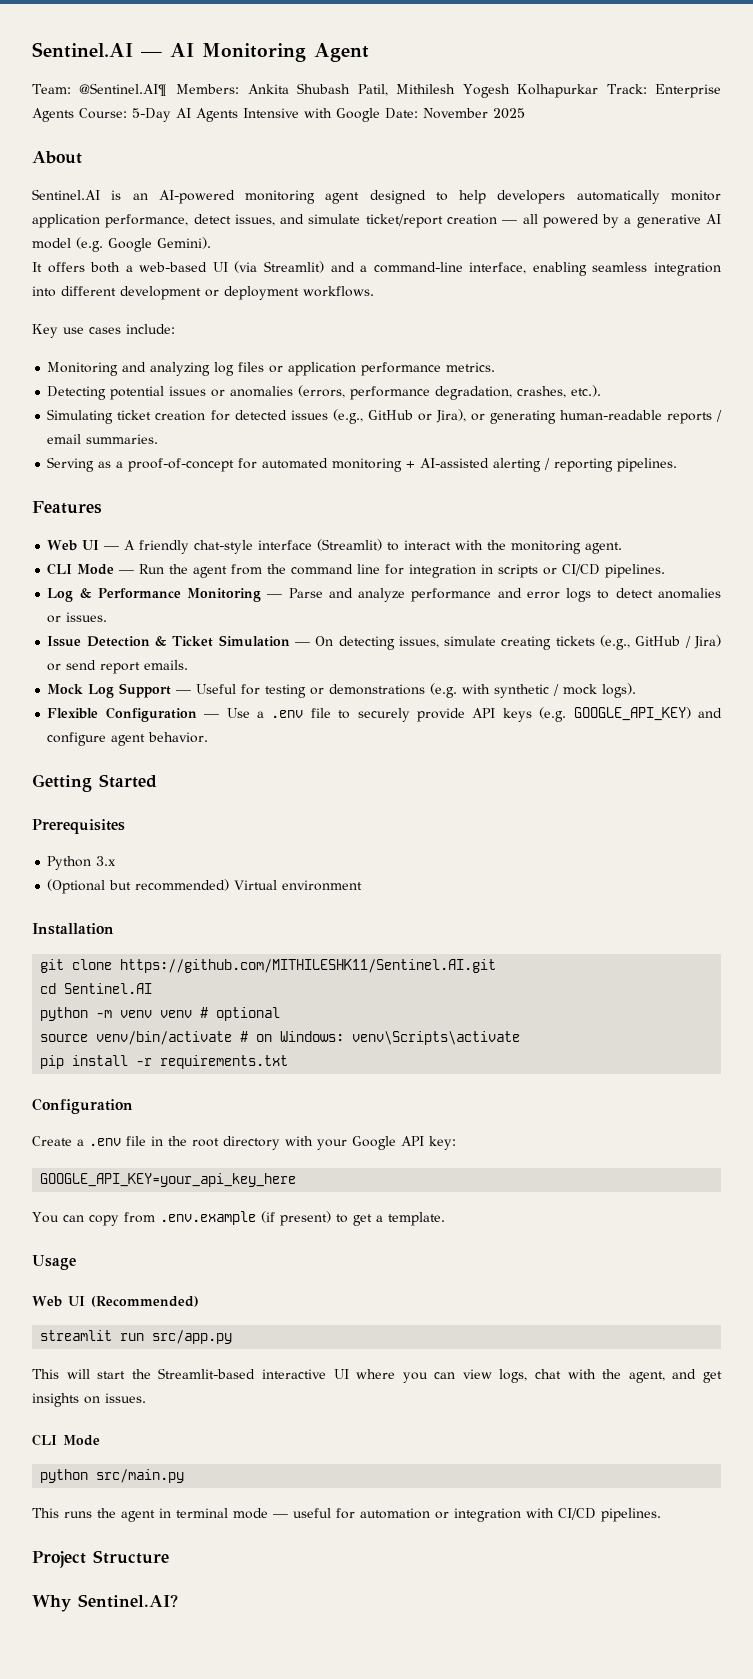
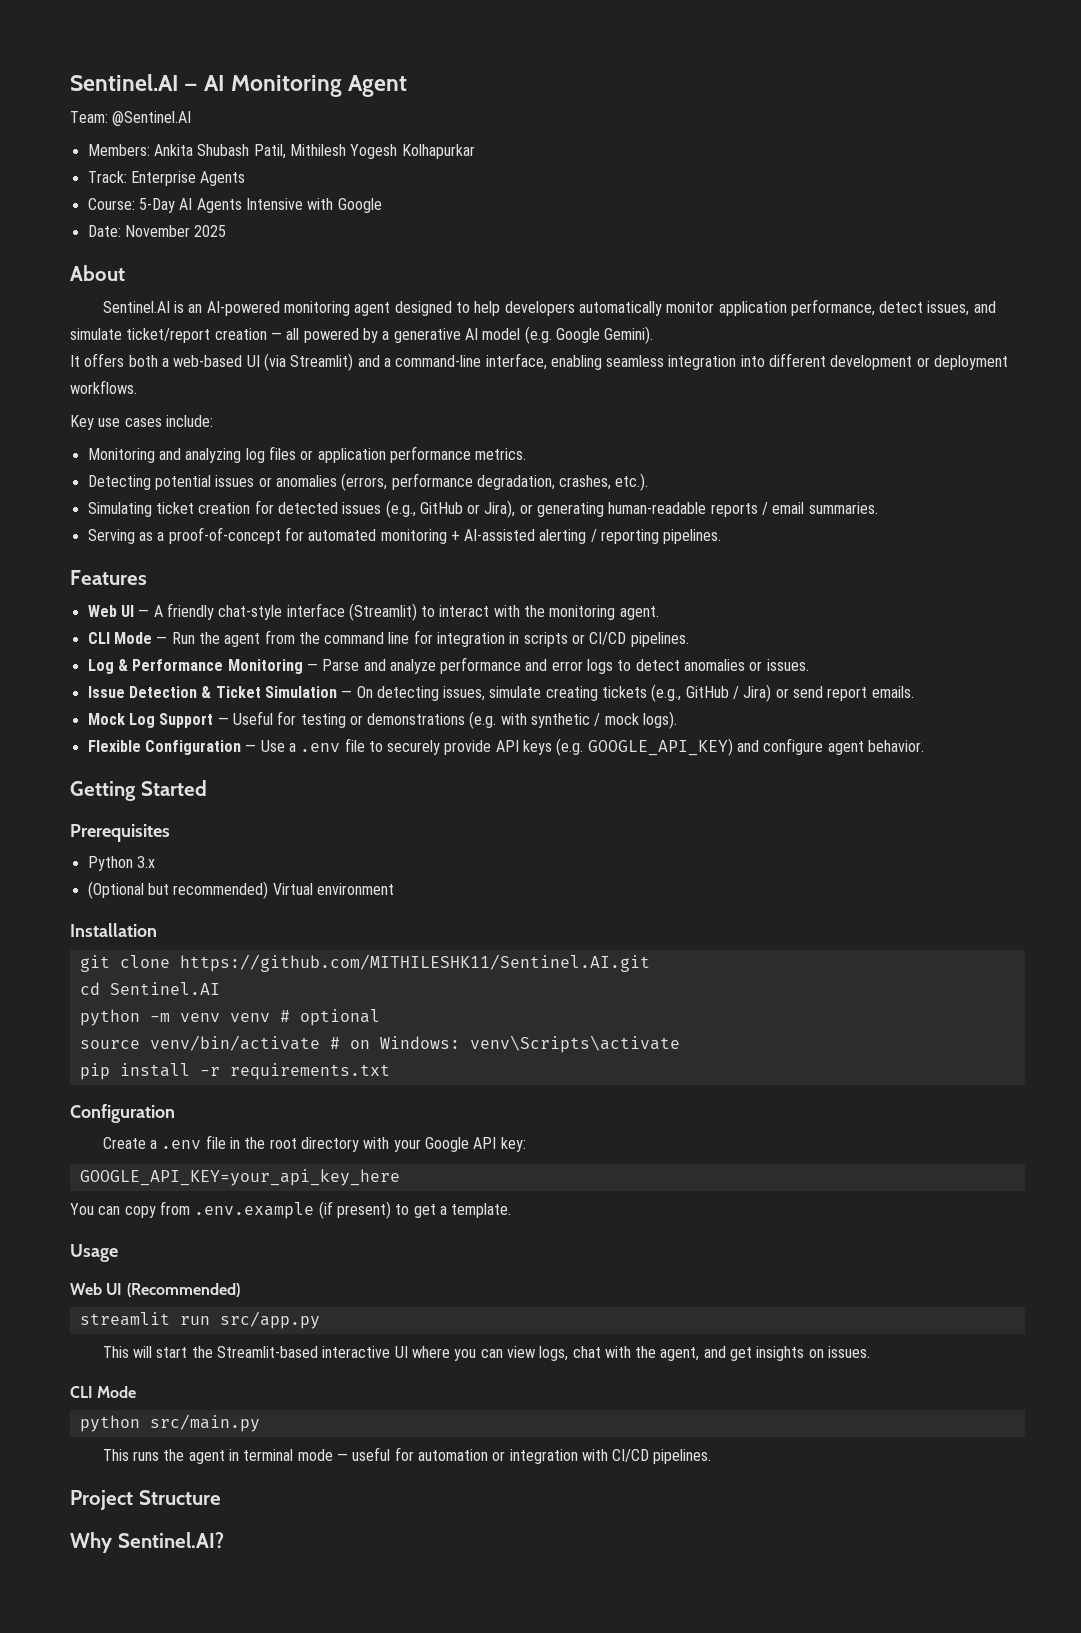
- Team: @Sentinel.AI¶ Members: Ankita Shubash Patil, Mithilesh Yogesh Kolhapurkar Track: Enterprise Agents Course: 5-Day AI Agents Intensive with Google Date: November 2025
+ Team: @Sentinel.AI
+ Members: Ankita Shubash Patil, Mithilesh Yogesh Kolhapurkar
+ Track: Enterprise Agents
+ Course: 5-Day AI Agents Intensive with Google
+ Date: November 2025

